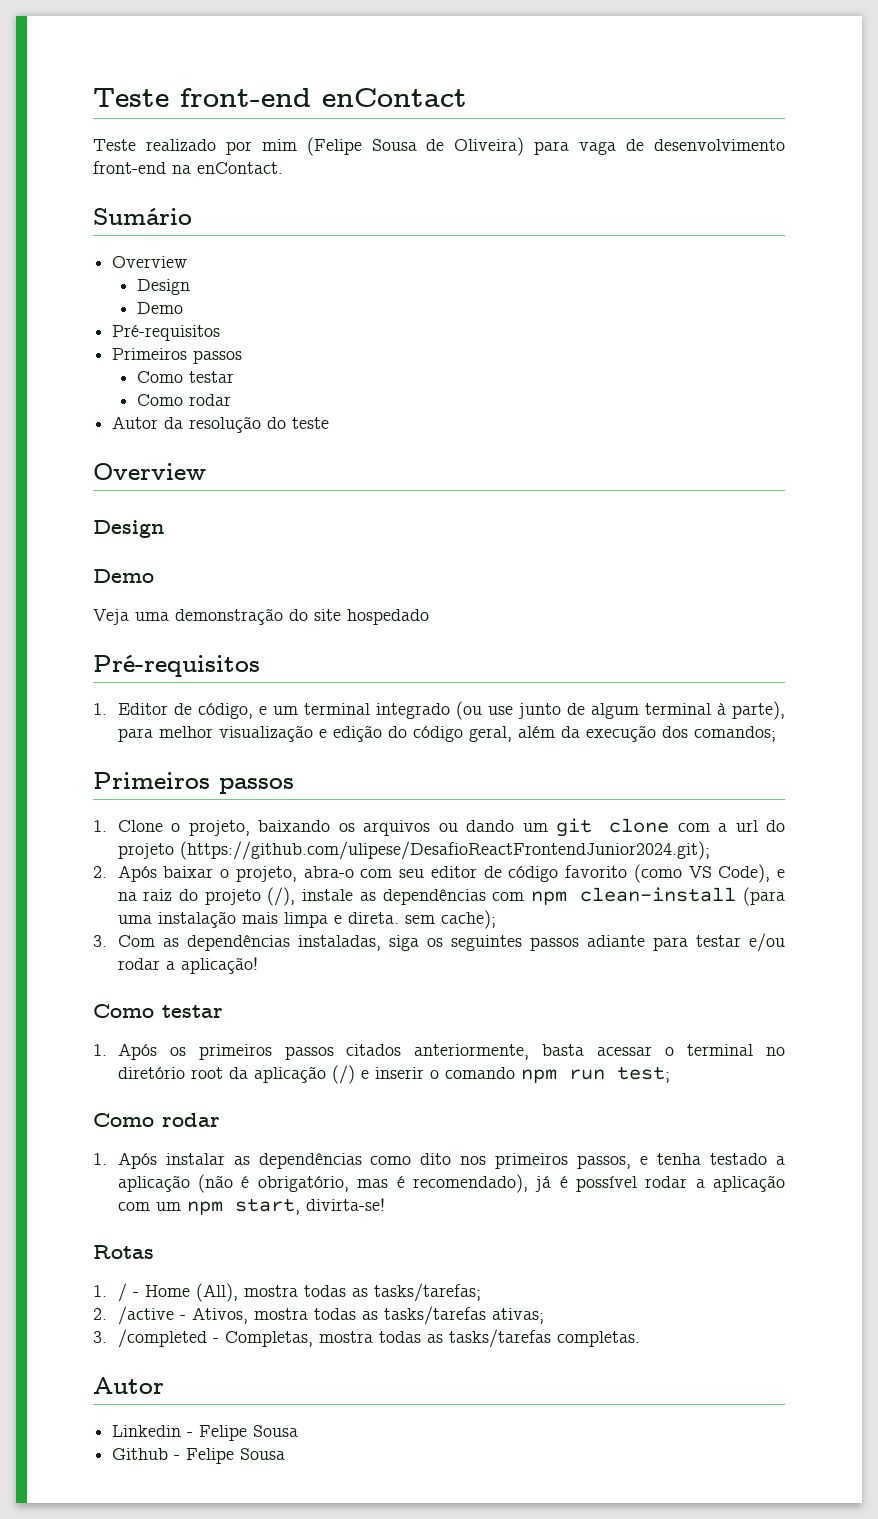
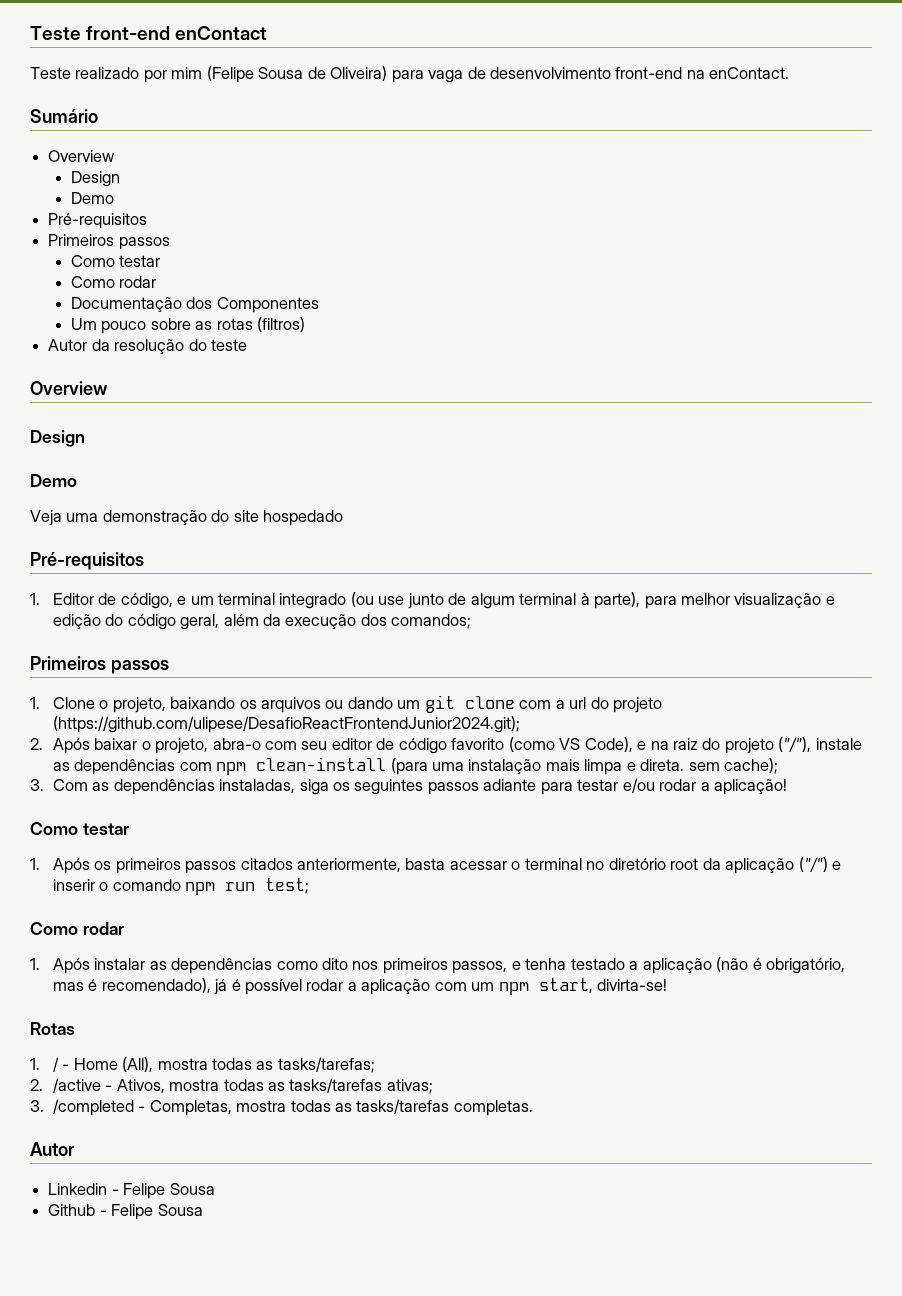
+ Documentação dos Componentes
+ Um pouco sobre as rotas (filtros)
- 2. Após baixar o projeto, abra-o com seu editor de código favorito (como VS Code), e na raiz do projeto (/), instale as dependências com npm clean-install (para uma instalação mais limpa e direta. sem cache);
+ 2. Após baixar o projeto, abra-o com seu editor de código favorito (como VS Code), e na raiz do projeto ("/"), instale as dependências com npm clean-install (para uma instalação mais limpa e direta. sem cache);
- 1. Após os primeiros passos citados anteriormente, basta acessar o terminal no diretório root da aplicação (/) e inserir o comando npm run test;
+ 1. Após os primeiros passos citados anteriormente, basta acessar o terminal no diretório root da aplicação ("/") e inserir o comando npm run test;

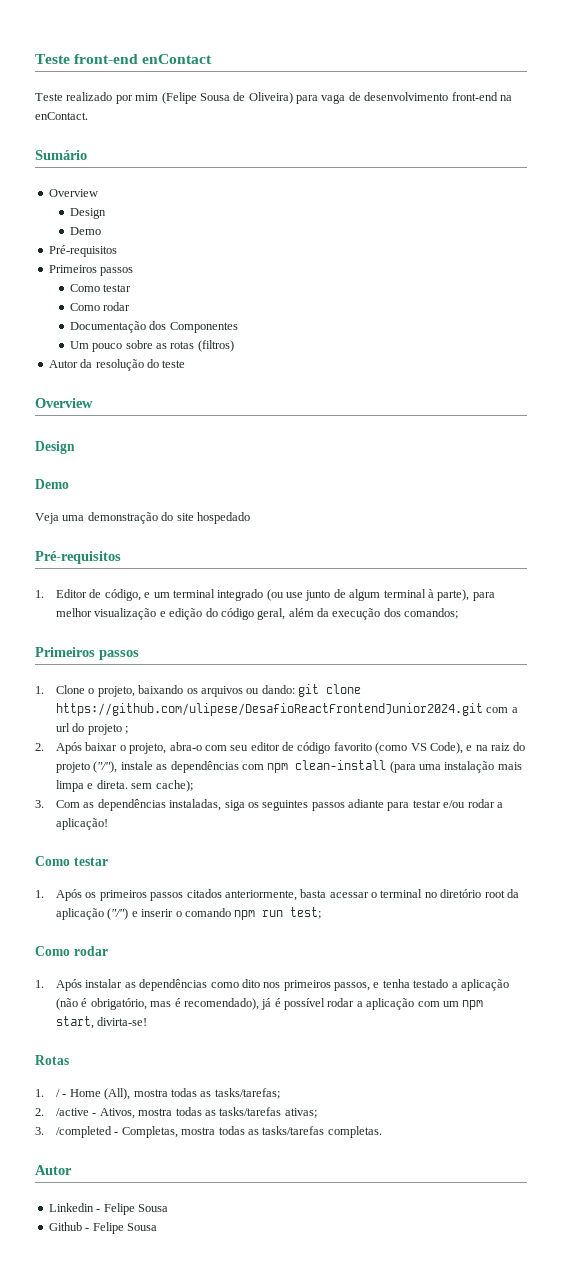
- 1. Clone o projeto, baixando os arquivos ou dando um git clone com a url do projeto (https://github.com/ulipese/DesafioReactFrontendJunior2024.git);
+ 1. Clone o projeto, baixando os arquivos ou dando: git clone https://github.com/ulipese/DesafioReactFrontendJunior2024.git com a url do projeto ;

